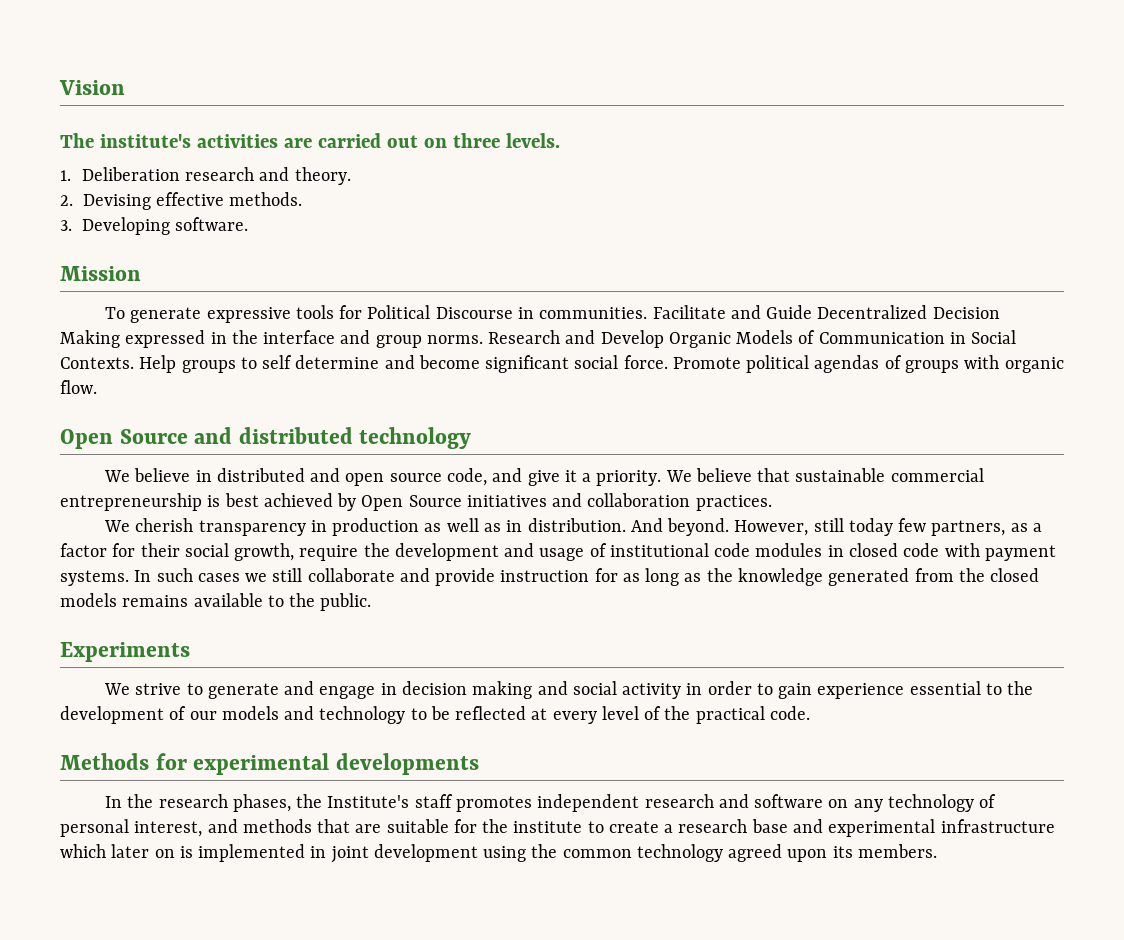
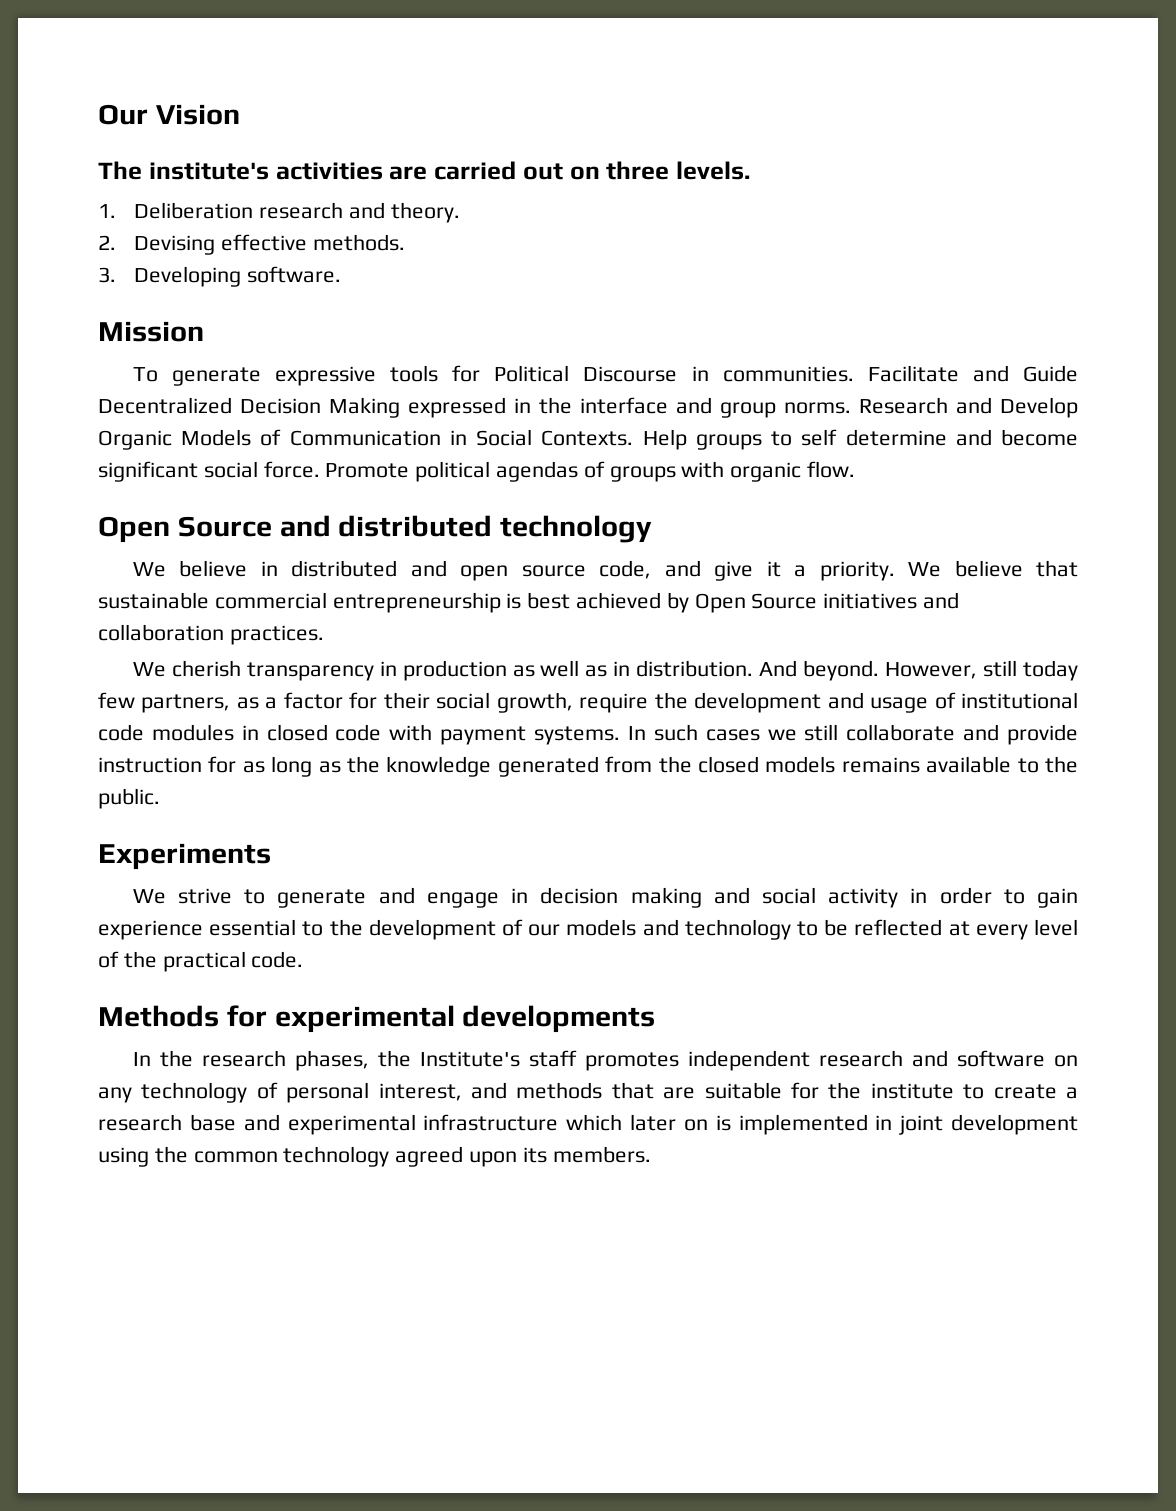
- Vision
+ Our Vision

